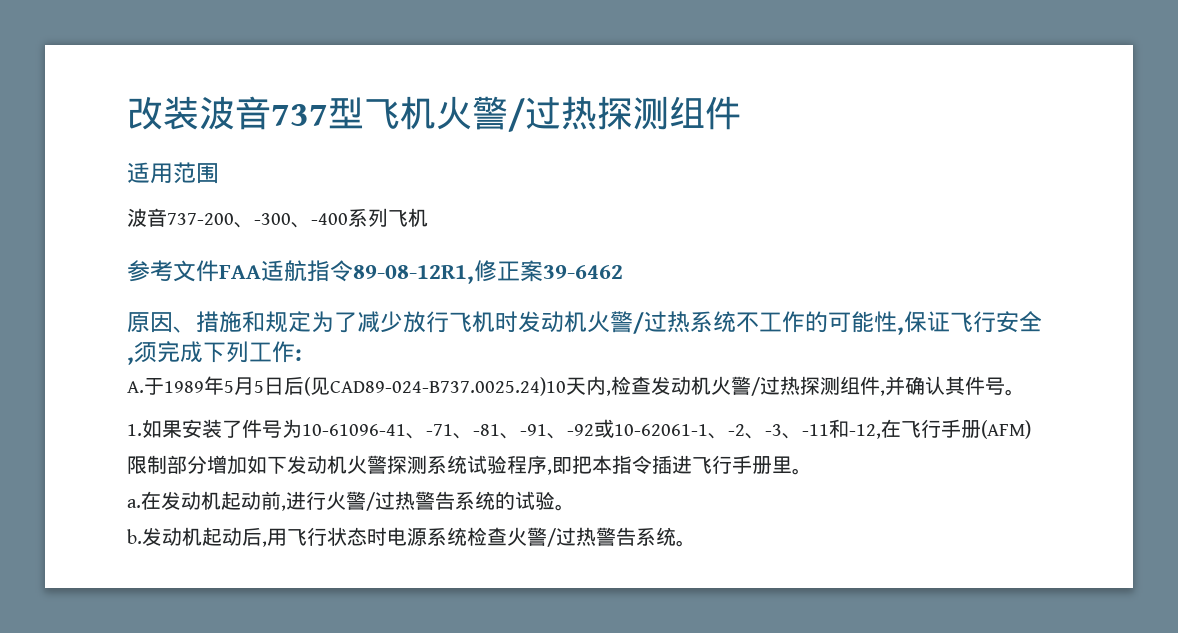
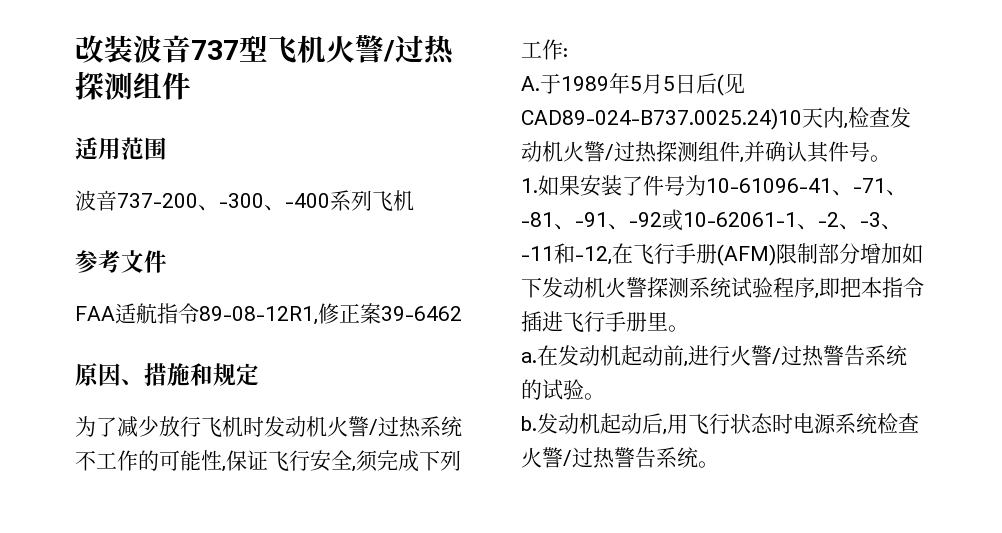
- 参考文件FAA适航指令89-08-12R1,修正案39-6462
+ 参考文件
+ FAA适航指令89-08-12R1,修正案39-6462
- 原因、措施和规定为了减少放行飞机时发动机火警/过热系统不工作的可能性,保证飞行安全,须完成下列工作:
+ 原因、措施和规定
+ 为了减少放行飞机时发动机火警/过热系统不工作的可能性,保证飞行安全,须完成下列工作:

